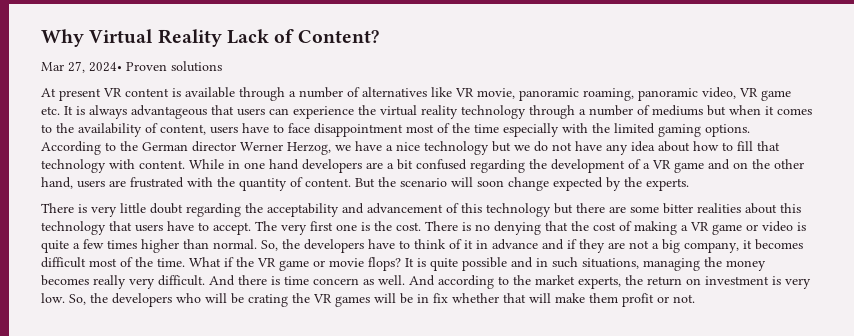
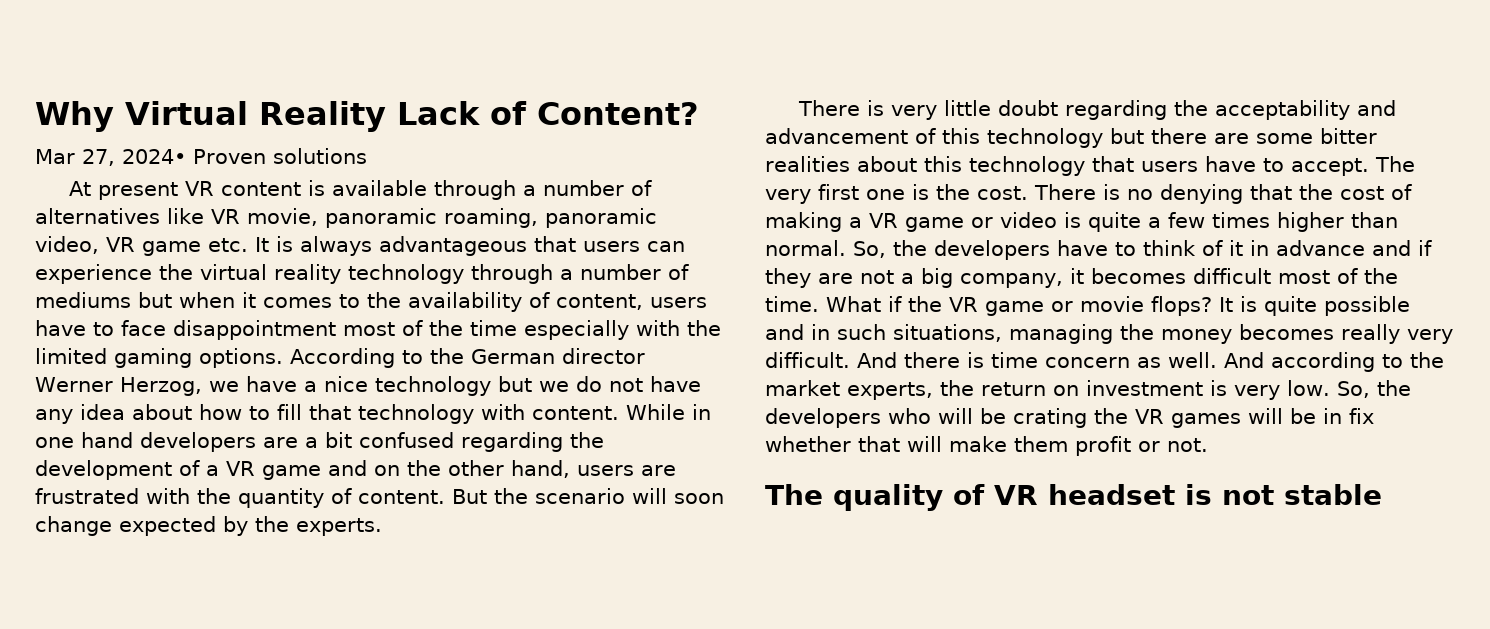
+ The quality of VR headset is not stable

